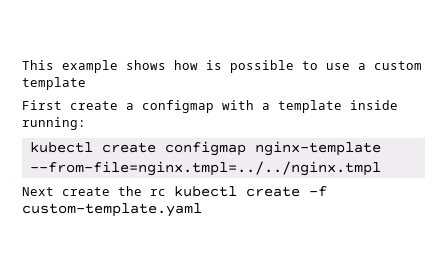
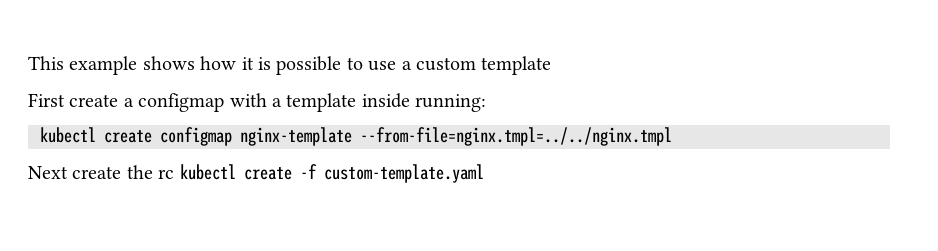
- This example shows how is possible to use a custom template
+ This example shows how it is possible to use a custom template

